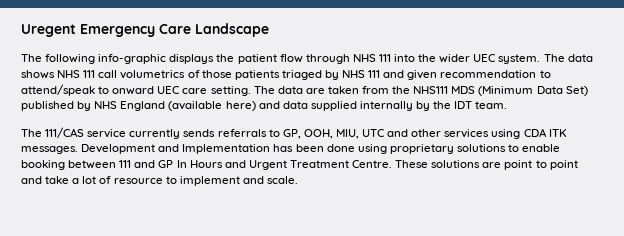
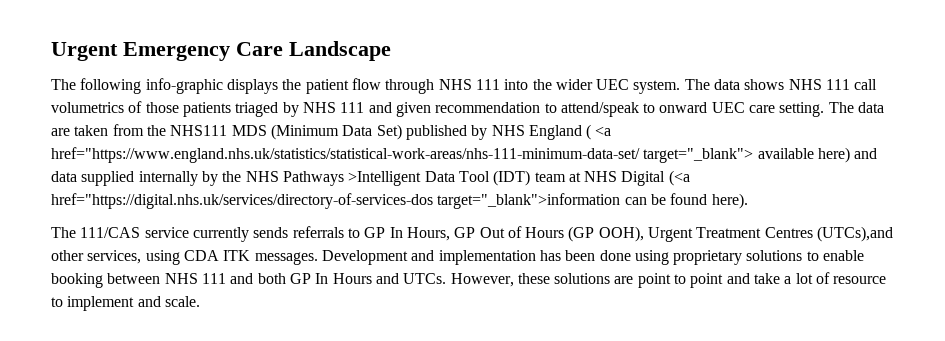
- Uregent Emergency Care Landscape
+ Urgent Emergency Care Landscape
- The data are taken from the NHS111 MDS (Minimum Data Set) published by NHS England (available here) and data supplied internally by the IDT team.
+ The data are taken from the NHS111 MDS (Minimum Data Set) published by NHS England ( <a href="https://www.england.nhs.uk/statistics/statistical-work-areas/nhs-111-minimum-data-set/ target="_blank"> available here) and data supplied internally by the NHS Pathways >Intelligent Data Tool (IDT) team at NHS Digital (<a href="https://digital.nhs.uk/services/directory-of-services-dos target="_blank">information can be found here).
- The 111/CAS service currently sends referrals to GP, OOH, MIU, UTC and other services using CDA ITK messages.
+ The 111/CAS service currently sends referrals to GP In Hours, GP Out of Hours (GP OOH), Urgent Treatment Centres (UTCs),and other services, using CDA ITK messages.
- Development and Implementation has been done using proprietary solutions to enable booking between 111 and GP In Hours and Urgent Treatment Centre. These solutions are point to point and take a lot of resource to implement and scale.
+ Development and implementation has been done using proprietary solutions to enable booking between NHS 111 and both GP In Hours and UTCs. However, these solutions are point to point and take a lot of resource to implement and scale.

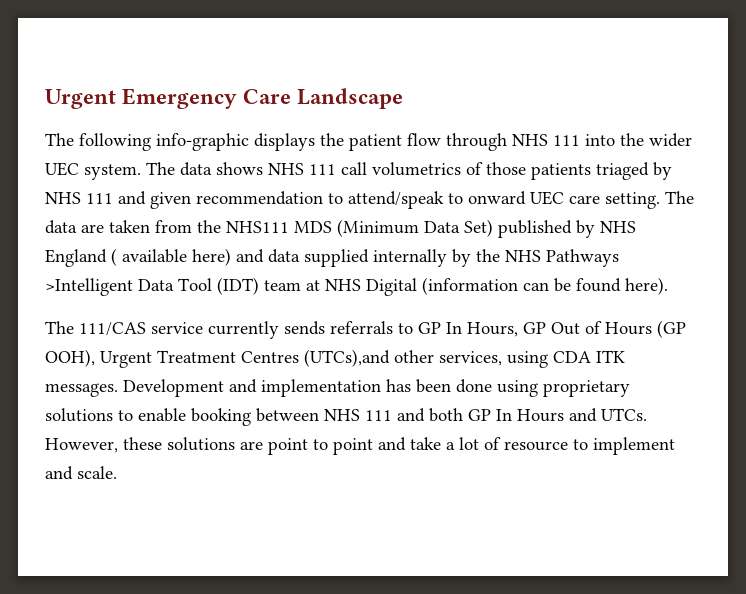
- The data are taken from the NHS111 MDS (Minimum Data Set) published by NHS England ( <a href="https://www.england.nhs.uk/statistics/statistical-work-areas/nhs-111-minimum-data-set/ target="_blank"> available here) and data supplied internally by the NHS Pathways >Intelligent Data Tool (IDT) team at NHS Digital (<a href="https://digital.nhs.uk/services/directory-of-services-dos target="_blank">information can be found here).
+ The data are taken from the NHS111 MDS (Minimum Data Set) published by NHS England ( available here) and data supplied internally by the NHS Pathways >Intelligent Data Tool (IDT) team at NHS Digital (information can be found here).

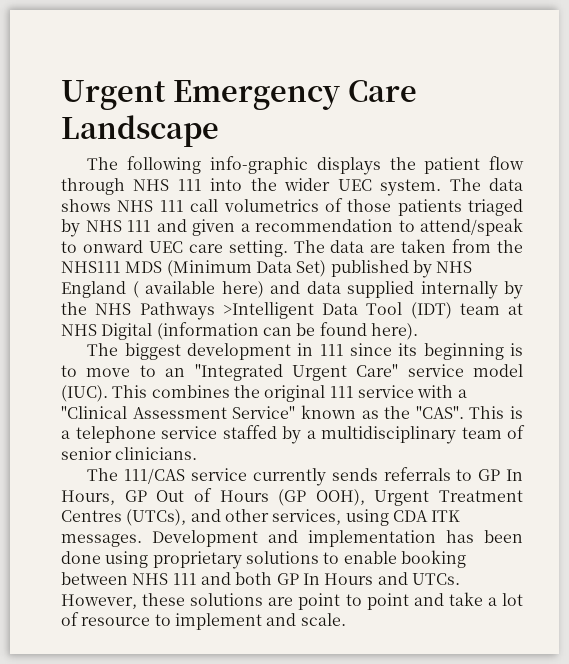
- The data shows NHS 111 call volumetrics of those patients triaged by NHS 111 and given recommendation to attend/speak to onward UEC care setting.
+ The data shows NHS 111 call volumetrics of those patients triaged by NHS 111 and given a recommendation to attend/speak to onward UEC care setting.
+ The biggest development in 111 since its beginning is to move to an "Integrated Urgent Care" service model (IUC). This combines the original 111 service with a "Clinical Assessment Service" known as the "CAS". This is a telephone service staffed by a multidisciplinary team of senior clinicians.
- The 111/CAS service currently sends referrals to GP In Hours, GP Out of Hours (GP OOH), Urgent Treatment Centres (UTCs),and other services, using CDA ITK messages.
+ The 111/CAS service currently sends referrals to GP In Hours, GP Out of Hours (GP OOH), Urgent Treatment Centres (UTCs), and other services, using CDA ITK messages.

